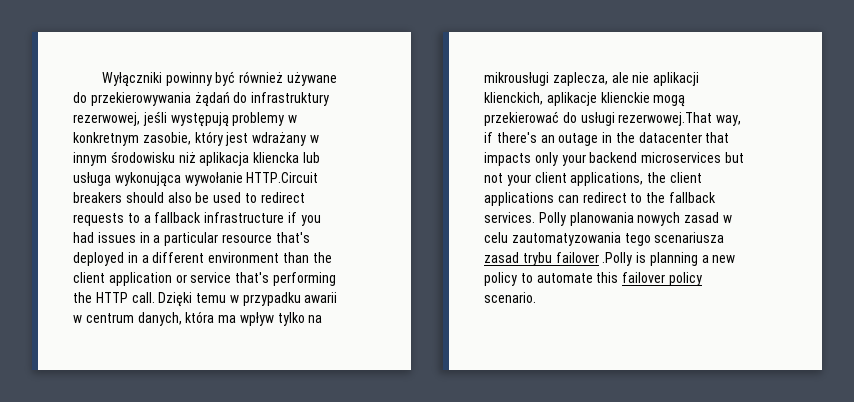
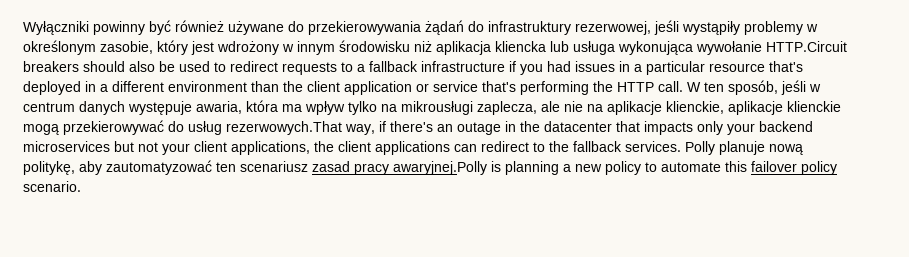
- Wyłączniki powinny być również używane do przekierowywania żądań do infrastruktury rezerwowej, jeśli występują problemy w konkretnym zasobie, który jest wdrażany w innym środowisku niż aplikacja kliencka lub usługa wykonująca wywołanie HTTP.Circuit breakers should also be used to redirect requests to a fallback infrastructure if you had issues in a particular resource that's deployed in a different environment than the client application or service that's performing the HTTP call.
+ Wyłączniki powinny być również używane do przekierowywania żądań do infrastruktury rezerwowej, jeśli wystąpiły problemy w określonym zasobie, który jest wdrożony w innym środowisku niż aplikacja kliencka lub usługa wykonująca wywołanie HTTP.Circuit breakers should also be used to redirect requests to a fallback infrastructure if you had issues in a particular resource that's deployed in a different environment than the client application or service that's performing the HTTP call.
- Dzięki temu w przypadku awarii w centrum danych, która ma wpływ tylko na mikrousługi zaplecza, ale nie aplikacji klienckich, aplikacje klienckie mogą przekierować do usługi rezerwowej.That way, if there's an outage in the datacenter that impacts only your backend microservices but not your client applications, the client applications can redirect to the fallback services.
+ W ten sposób, jeśli w centrum danych występuje awaria, która ma wpływ tylko na mikrousługi zaplecza, ale nie na aplikacje klienckie, aplikacje klienckie mogą przekierowywać do usług rezerwowych.That way, if there's an outage in the datacenter that impacts only your backend microservices but not your client applications, the client applications can redirect to the fallback services.
- Polly planowania nowych zasad w celu zautomatyzowania tego scenariusza zasad trybu failover .Polly is planning a new policy to automate this failover policy scenario.
+ Polly planuje nową politykę, aby zautomatyzować ten scenariusz zasad pracy awaryjnej.Polly is planning a new policy to automate this failover policy scenario.

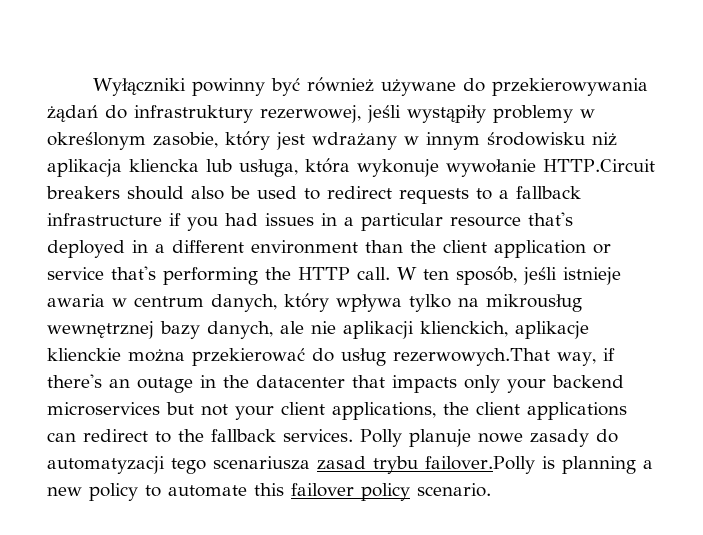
- Wyłączniki powinny być również używane do przekierowywania żądań do infrastruktury rezerwowej, jeśli wystąpiły problemy w określonym zasobie, który jest wdrożony w innym środowisku niż aplikacja kliencka lub usługa wykonująca wywołanie HTTP.Circuit breakers should also be used to redirect requests to a fallback infrastructure if you had issues in a particular resource that's deployed in a different environment than the client application or service that's performing the HTTP call.
+ Wyłączniki powinny być również używane do przekierowywania żądań do infrastruktury rezerwowej, jeśli wystąpiły problemy w określonym zasobie, który jest wdrażany w innym środowisku niż aplikacja kliencka lub usługa, która wykonuje wywołanie HTTP.Circuit breakers should also be used to redirect requests to a fallback infrastructure if you had issues in a particular resource that's deployed in a different environment than the client application or service that's performing the HTTP call.
- W ten sposób, jeśli w centrum danych występuje awaria, która ma wpływ tylko na mikrousługi zaplecza, ale nie na aplikacje klienckie, aplikacje klienckie mogą przekierowywać do usług rezerwowych.That way, if there's an outage in the datacenter that impacts only your backend microservices but not your client applications, the client applications can redirect to the fallback services.
+ W ten sposób, jeśli istnieje awaria w centrum danych, który wpływa tylko na mikrousług wewnętrznej bazy danych, ale nie aplikacji klienckich, aplikacje klienckie można przekierować do usług rezerwowych.That way, if there's an outage in the datacenter that impacts only your backend microservices but not your client applications, the client applications can redirect to the fallback services.
- Polly planuje nową politykę, aby zautomatyzować ten scenariusz zasad pracy awaryjnej.Polly is planning a new policy to automate this failover policy scenario.
+ Polly planuje nowe zasady do automatyzacji tego scenariusza zasad trybu failover.Polly is planning a new policy to automate this failover policy scenario.

